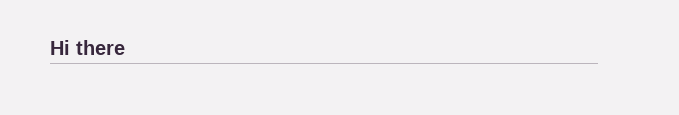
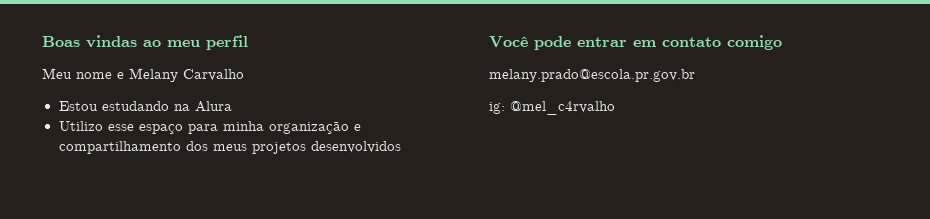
- Hi there
+ Boas vindas ao meu perfil
+ Meu nome e Melany Carvalho
+ Estou estudando na Alura
+ Utilizo esse espaço para minha organização e compartilhamento dos meus projetos desenvolvidos
+ Você pode entrar em contato comigo
+ melany.prado@escola.pr.gov.br
+ ig: @mel_c4rvalho

